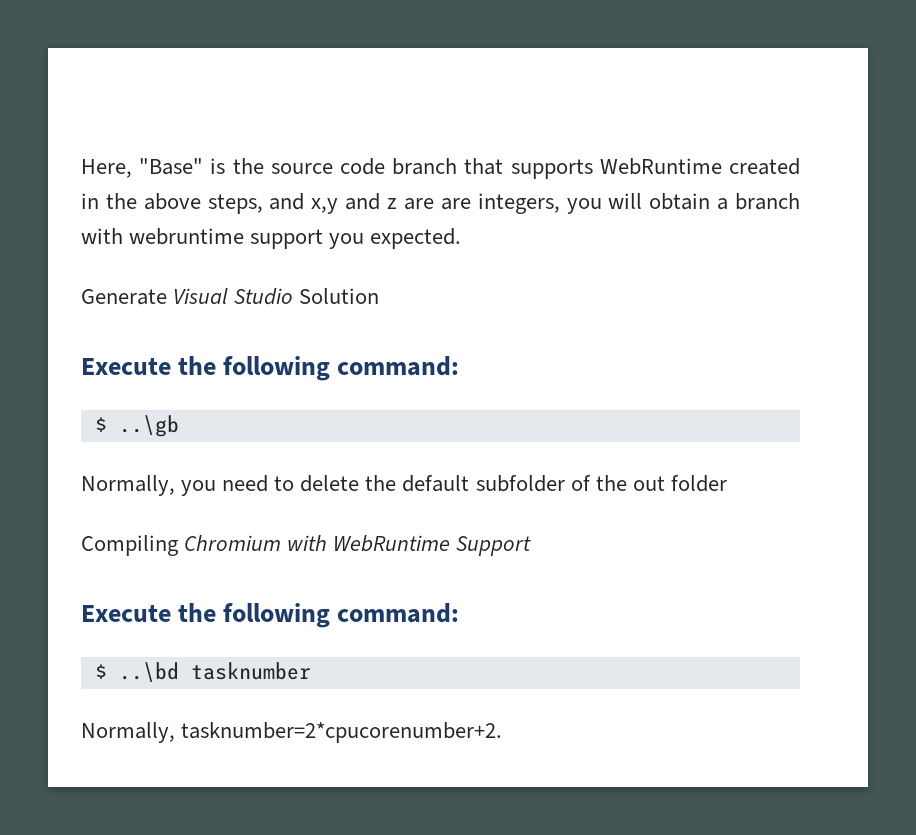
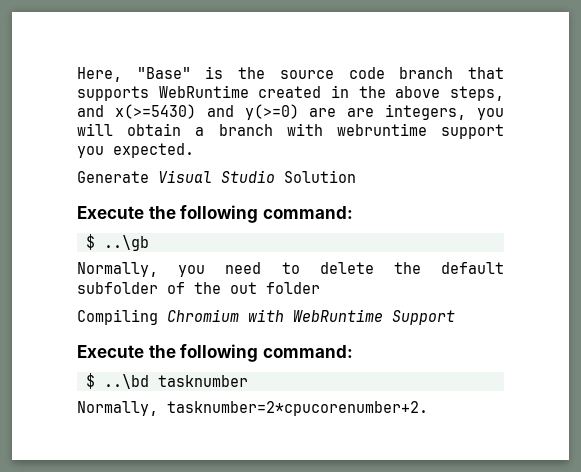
- Here, "Base" is the source code branch that supports WebRuntime created in the above steps, and x,y and z are are integers, you will obtain a branch with webruntime support you expected.
+ Here, "Base" is the source code branch that supports WebRuntime created in the above steps, and x(>=5430) and y(>=0) are are integers, you will obtain a branch with webruntime support you expected.

